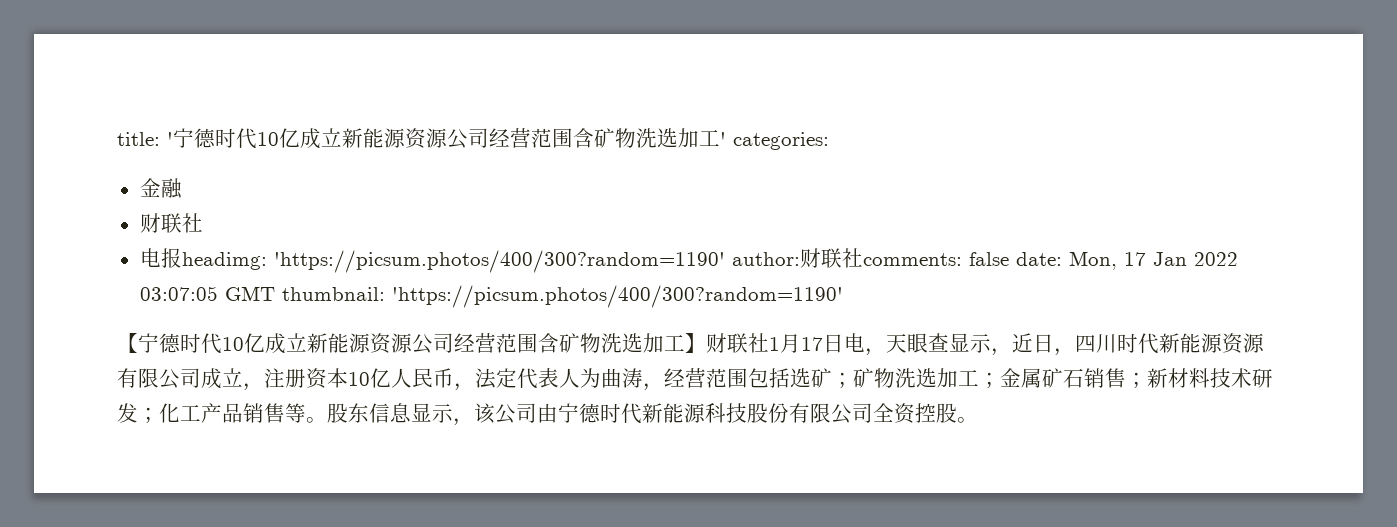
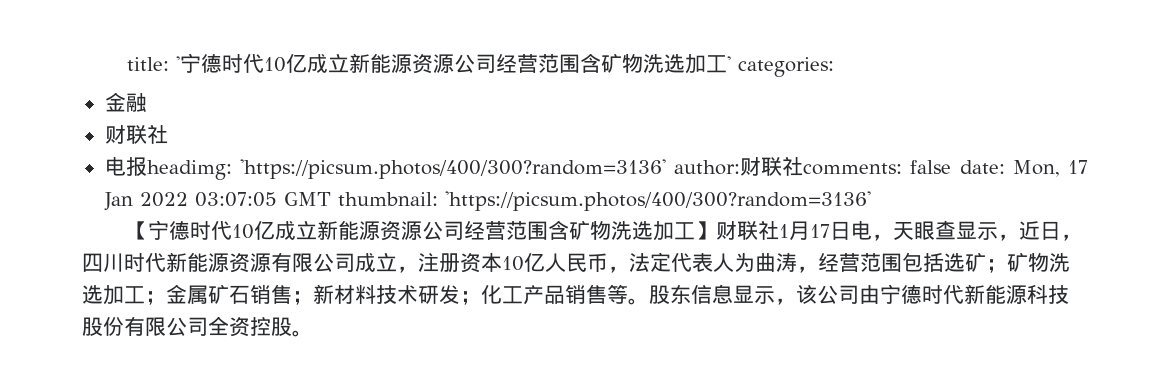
- 电报headimg: 'https://picsum.photos/400/300?random=1190' author:财联社comments: false date: Mon, 17 Jan 2022 03:07:05 GMT thumbnail: 'https://picsum.photos/400/300?random=1190'
+ 电报headimg: 'https://picsum.photos/400/300?random=3136' author:财联社comments: false date: Mon, 17 Jan 2022 03:07:05 GMT thumbnail: 'https://picsum.photos/400/300?random=3136'

